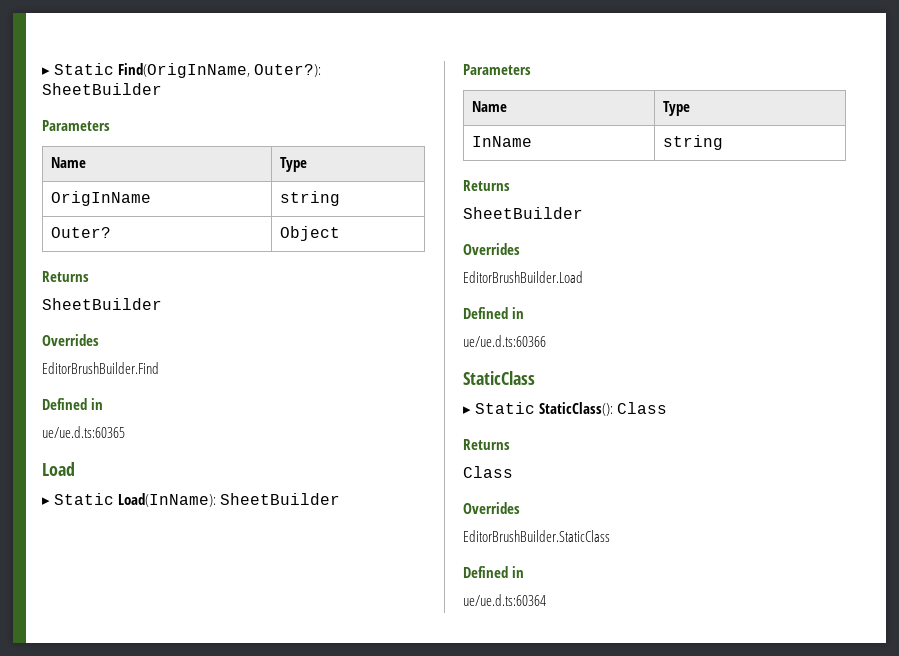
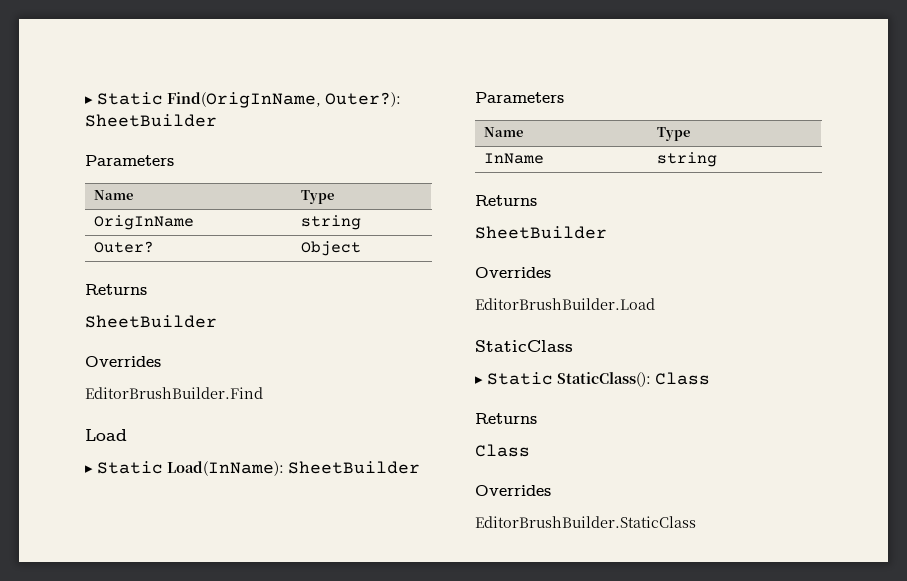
  EditorBrushBuilder.Find
- Defined in
- ue/ue.d.ts:60365
  EditorBrushBuilder.Load
- Defined in
- ue/ue.d.ts:60366
  EditorBrushBuilder.StaticClass
- Defined in
- ue/ue.d.ts:60364

